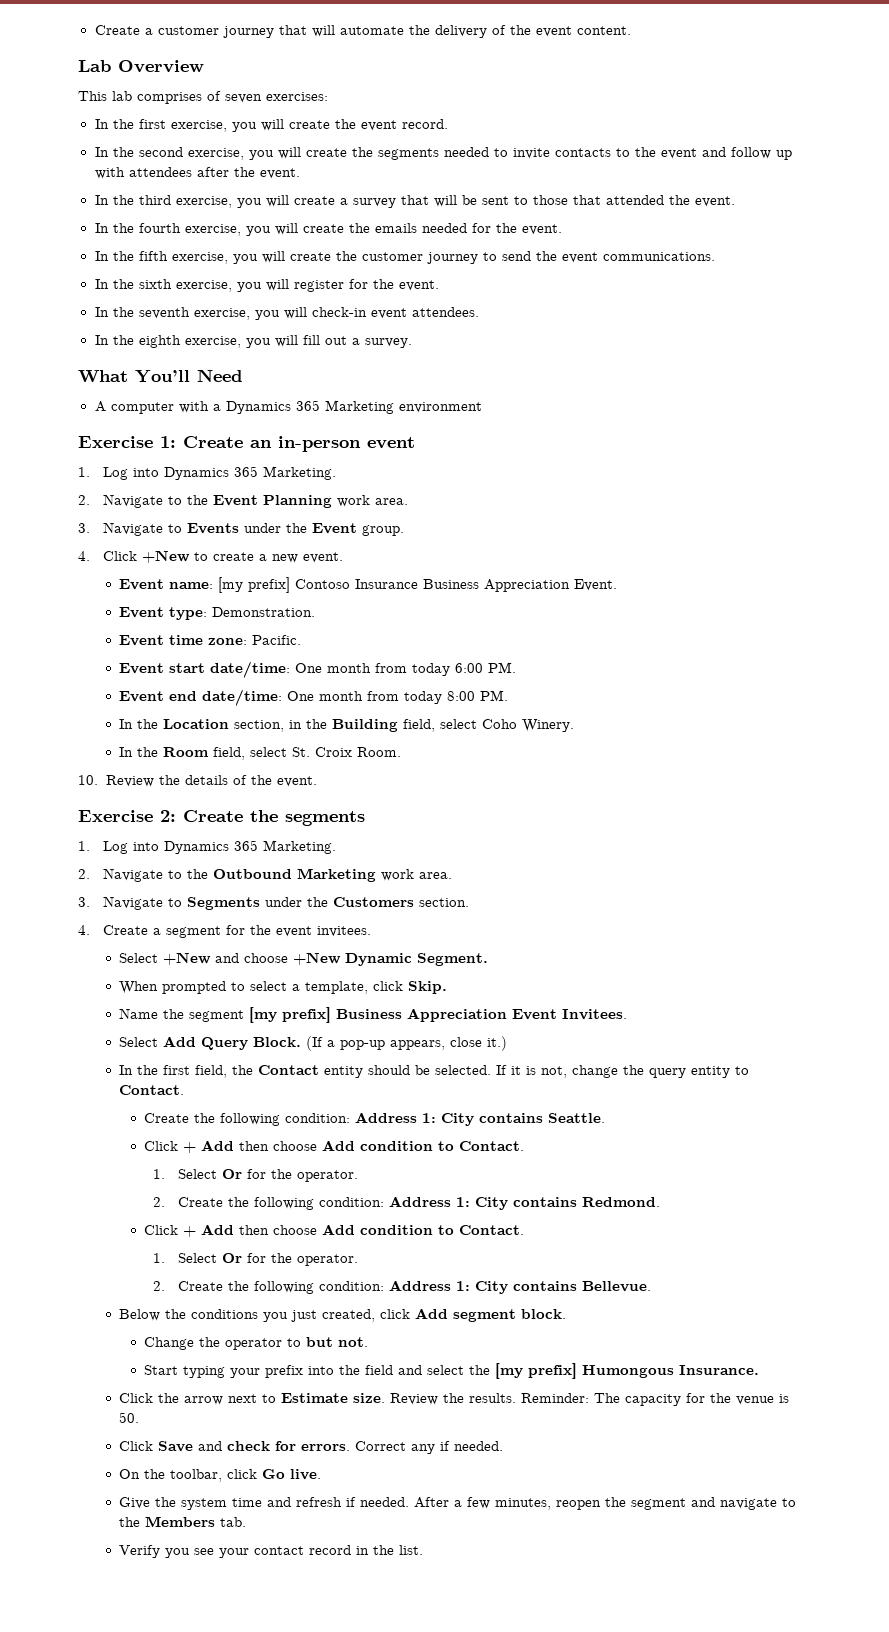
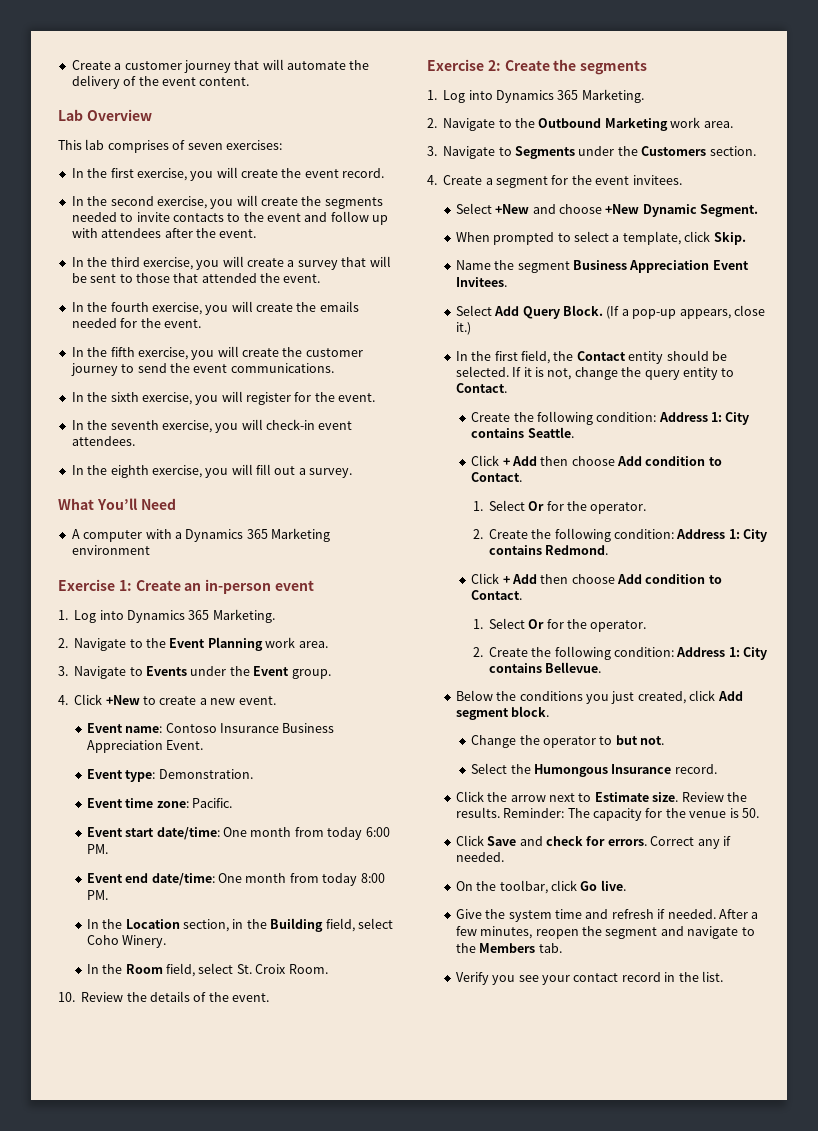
- Event name: [my prefix] Contoso Insurance Business Appreciation Event.
+ Event name: Contoso Insurance Business Appreciation Event.
- Name the segment [my prefix] Business Appreciation Event Invitees.
+ Name the segment Business Appreciation Event Invitees.
- Start typing your prefix into the field and select the [my prefix] Humongous Insurance.
+ Select the Humongous Insurance record.

